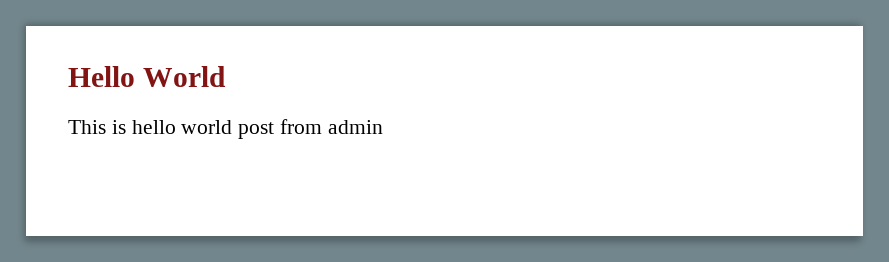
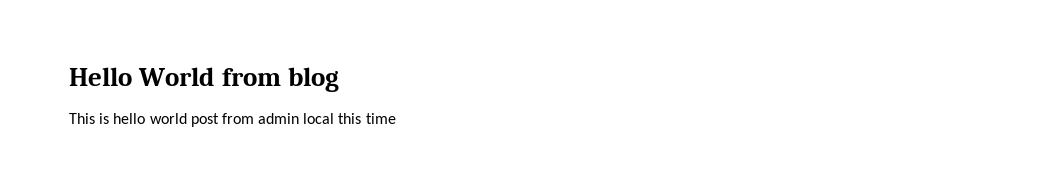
- Hello World
+ Hello World from blog
- This is hello world post from admin
+ This is hello world post from admin local this time

